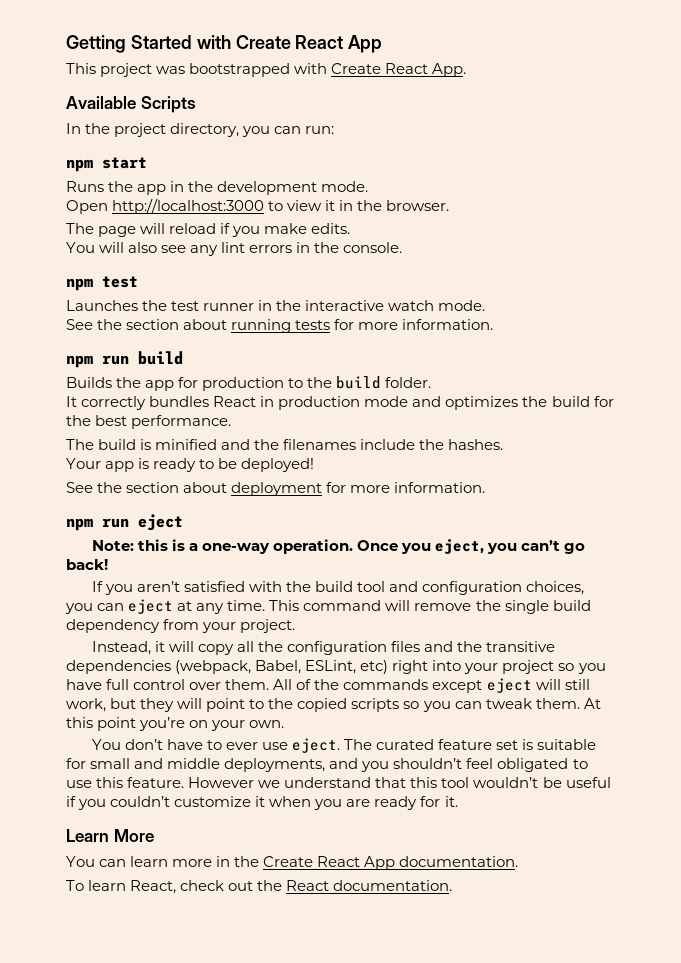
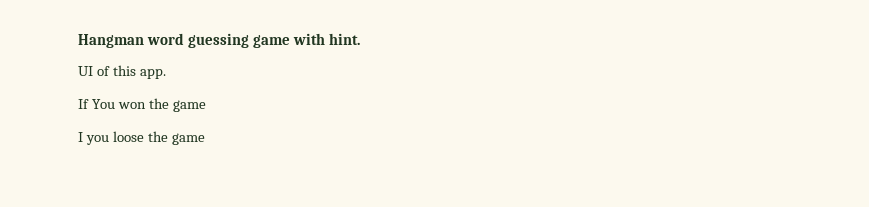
- Getting Started with Create React App
- This project was bootstrapped with Create React App.
- Available Scripts
- In the project directory, you can run:
- npm start
- Runs the app in the development mode.
- Open http://localhost:3000 to view it in the browser.
- The page will reload if you make edits.
- You will also see any lint errors in the console.
- npm test
- Launches the test runner in the interactive watch mode.
- See the section about running tests for more information.
- npm run build
- Builds the app for production to the build folder.
- It correctly bundles React in production mode and optimizes the build for the best performance.
- The build is minified and the filenames include the hashes.
- Your app is ready to be deployed!
- See the section about deployment for more information.
- npm run eject
- Note: this is a one-way operation. Once you eject, you can’t go back!
- If you aren’t satisfied with the build tool and configuration choices, you can eject at any time. This command will remove the single build dependency from your project.
- Instead, it will copy all the configuration files and the transitive dependencies (webpack, Babel, ESLint, etc) right into your project so you have full control over them. All of the commands except eject will still work, but they will point to the copied scripts so you can tweak them. At this point you’re on your own.
- You don’t have to ever use eject. The curated feature set is suitable for small and middle deployments, and you shouldn’t feel obligated to use this feature. However we understand that this tool wouldn’t be useful if you couldn’t customize it when you are ready for it.
- Learn More
- You can learn more in the Create React App documentation.
- To learn React, check out the React documentation.
+ Hangman word guessing game with hint.
+ UI of this app.
+ If You won the game
+ I you loose the game

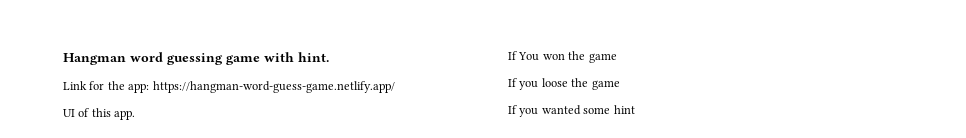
+ Link for the app: https://hangman-word-guess-game.netlify.app/
- I you loose the game
+ If you loose the game
+ If you wanted some hint

